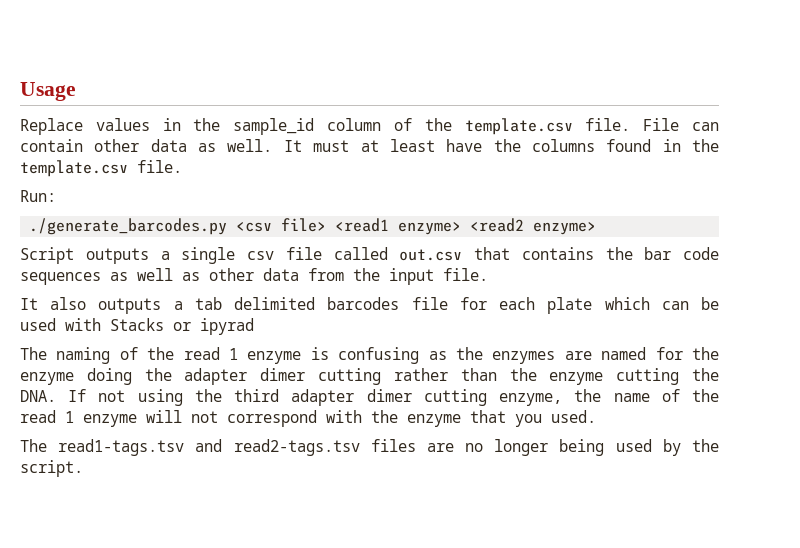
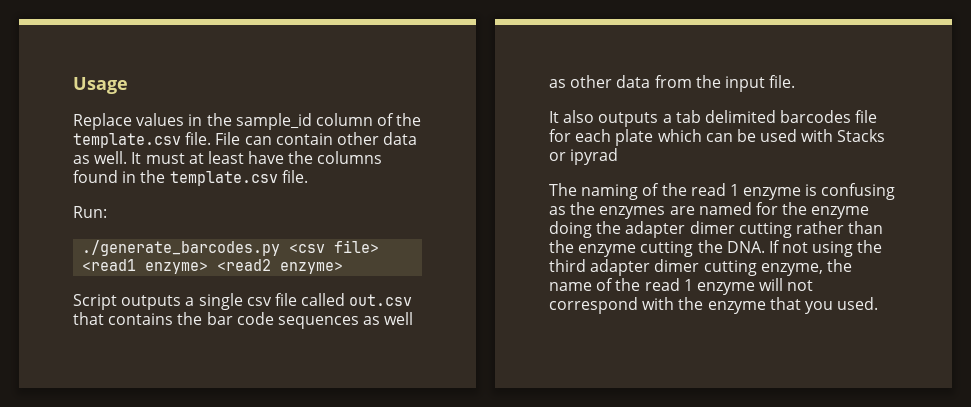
- The read1-tags.tsv and read2-tags.tsv files are no longer being used by the script.

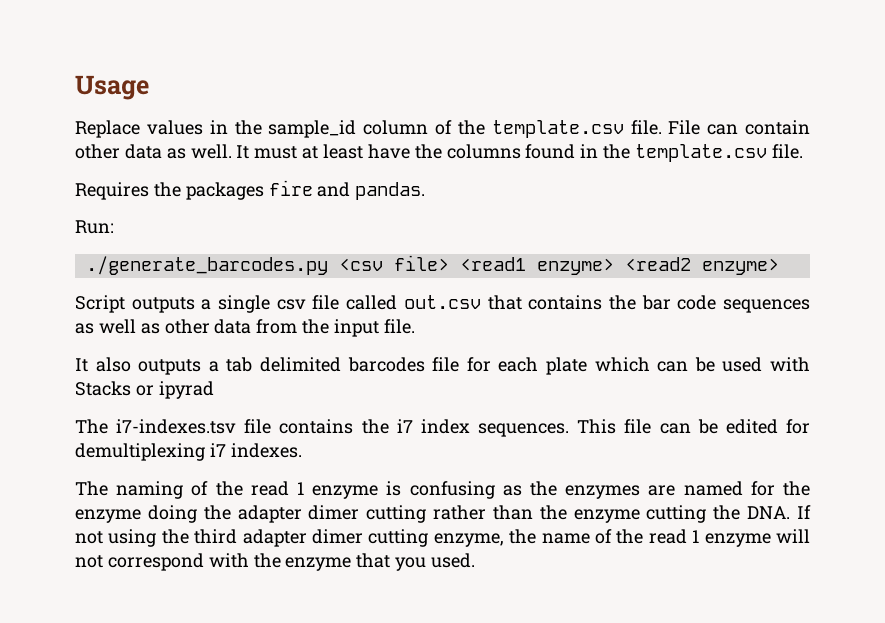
+ Requires the packages fire and pandas.
+ The i7-indexes.tsv file contains the i7 index sequences. This file can be edited for demultiplexing i7 indexes.

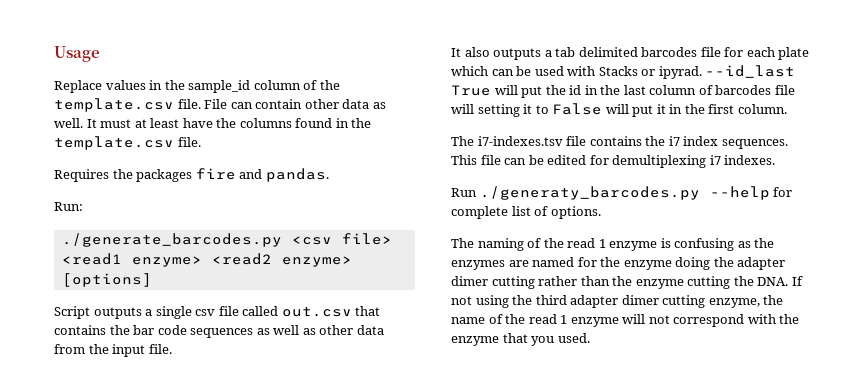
- ./generate_barcodes.py <csv file> <read1 enzyme> <read2 enzyme>
+ ./generate_barcodes.py <csv file> <read1 enzyme> <read2 enzyme> [options]
- It also outputs a tab delimited barcodes file for each plate which can be used with Stacks or ipyrad
+ It also outputs a tab delimited barcodes file for each plate which can be used with Stacks or ipyrad. --id_last True will put the id in the last column of barcodes file will setting it to False will put it in the first column.
+ Run ./generaty_barcodes.py --help for complete list of options.

